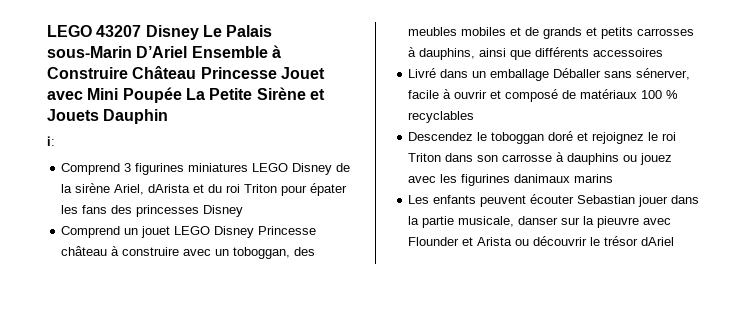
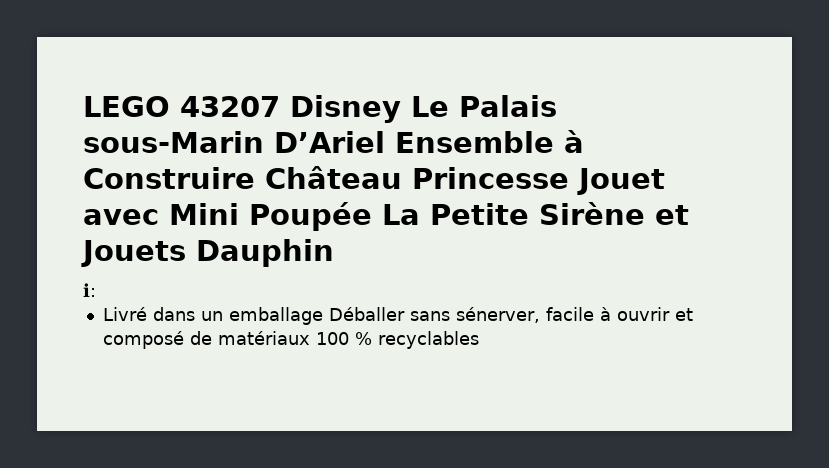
- Comprend 3 figurines miniatures LEGO Disney de la sirène Ariel, dArista et du roi Triton pour épater les fans des princesses Disney
- Comprend un jouet LEGO Disney Princesse château à construire avec un toboggan, des meubles mobiles et de grands et petits carrosses à dauphins, ainsi que différents accessoires
- Descendez le toboggan doré et rejoignez le roi Triton dans son carrosse à dauphins ou jouez avec les figurines danimaux marins
- Les enfants peuvent écouter Sebastian jouer dans la partie musicale, danser sur la pieuvre avec Flounder et Arista ou découvrir le trésor dAriel

